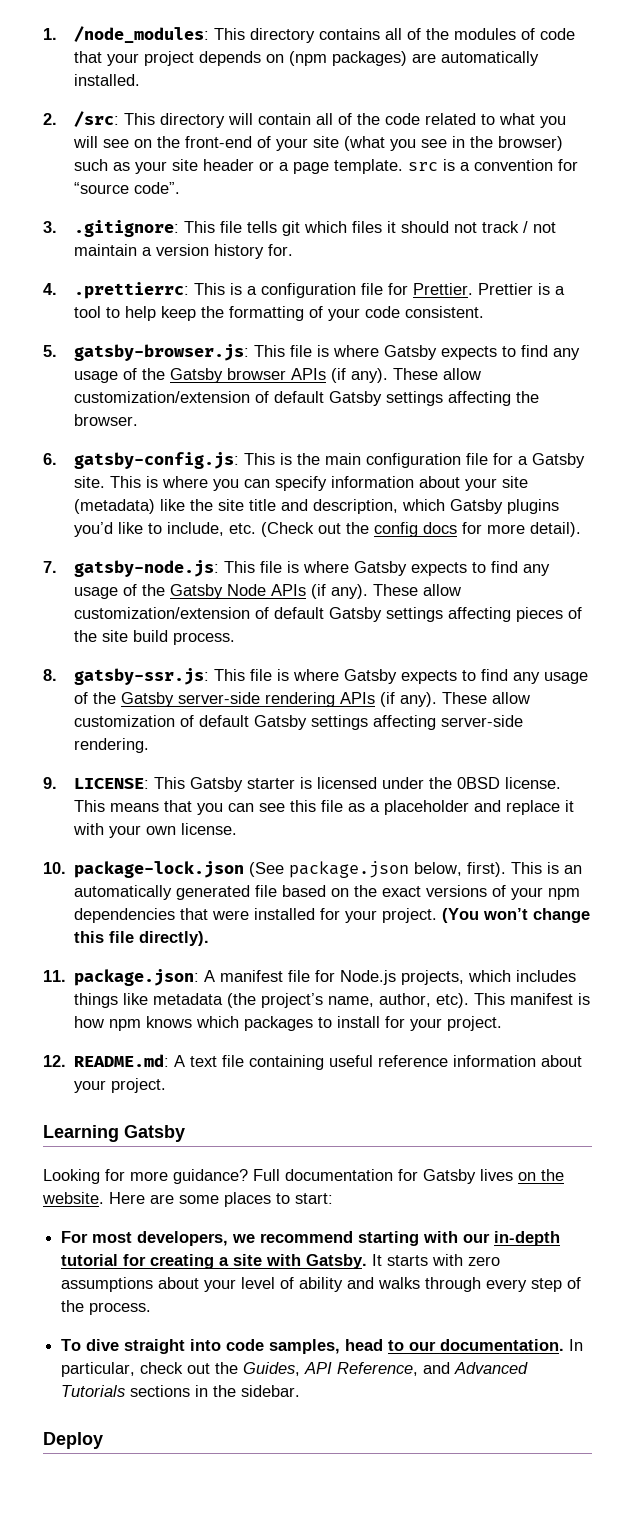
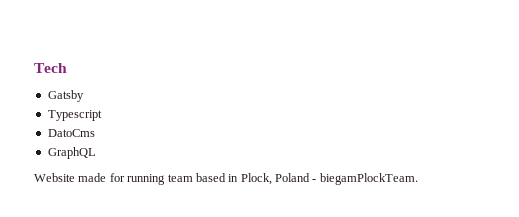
- 1. /node_modules: This directory contains all of the modules of code that your project depends on (npm packages) are automatically installed.
- 2. /src: This directory will contain all of the code related to what you will see on the front-end of your site (what you see in the browser) such as your site header or a page template. src is a convention for “source code”.
- 3. .gitignore: This file tells git which files it should not track / not maintain a version history for.
- 4. .prettierrc: This is a configuration file for Prettier. Prettier is a tool to help keep the formatting of your code consistent.
- 5. gatsby-browser.js: This file is where Gatsby expects to find any usage of the Gatsby browser APIs (if any). These allow customization/extension of default Gatsby settings affecting the browser.
- 6. gatsby-config.js: This is the main configuration file for a Gatsby site. This is where you can specify information about your site (metadata) like the site title and description, which Gatsby plugins you’d like to include, etc. (Check out the config docs for more detail).
- 7. gatsby-node.js: This file is where Gatsby expects to find any usage of the Gatsby Node APIs (if any). These allow customization/extension of default Gatsby settings affecting pieces of the site build process.
- 8. gatsby-ssr.js: This file is where Gatsby expects to find any usage of the Gatsby server-side rendering APIs (if any). These allow customization of default Gatsby settings affecting server-side rendering.
- 9. LICENSE: This Gatsby starter is licensed under the 0BSD license. This means that you can see this file as a placeholder and replace it with your own license.
- 10. package-lock.json (See package.json below, first). This is an automatically generated file based on the exact versions of your npm dependencies that were installed for your project. (You won’t change this file directly).
- 11. package.json: A manifest file for Node.js projects, which includes things like metadata (the project’s name, author, etc). This manifest is how npm knows which packages to install for your project.
- 12. README.md: A text file containing useful reference information about your project.
- Learning Gatsby
- Looking for more guidance? Full documentation for Gatsby lives on the website. Here are some places to start:
- For most developers, we recommend starting with our in-depth tutorial for creating a site with Gatsby. It starts with zero assumptions about your level of ability and walks through every step of the process.
- To dive straight into code samples, head to our documentation. In particular, check out the Guides, API Reference, and Advanced Tutorials sections in the sidebar.
- Deploy
+ Tech
+ Gatsby
+ Typescript
+ DatoCms
+ GraphQL
+ Website made for running team based in Plock, Poland - biegamPlockTeam.

